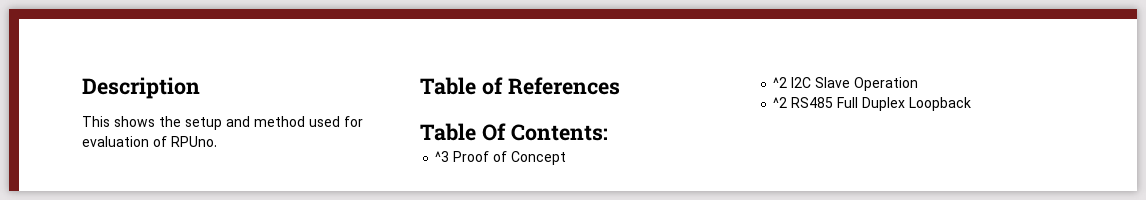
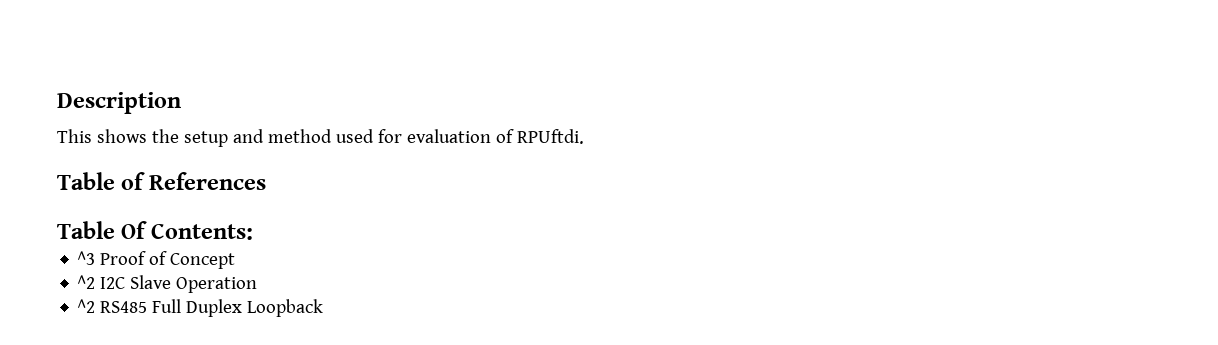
- This shows the setup and method used for evaluation of RPUno.
+ This shows the setup and method used for evaluation of RPUftdi.

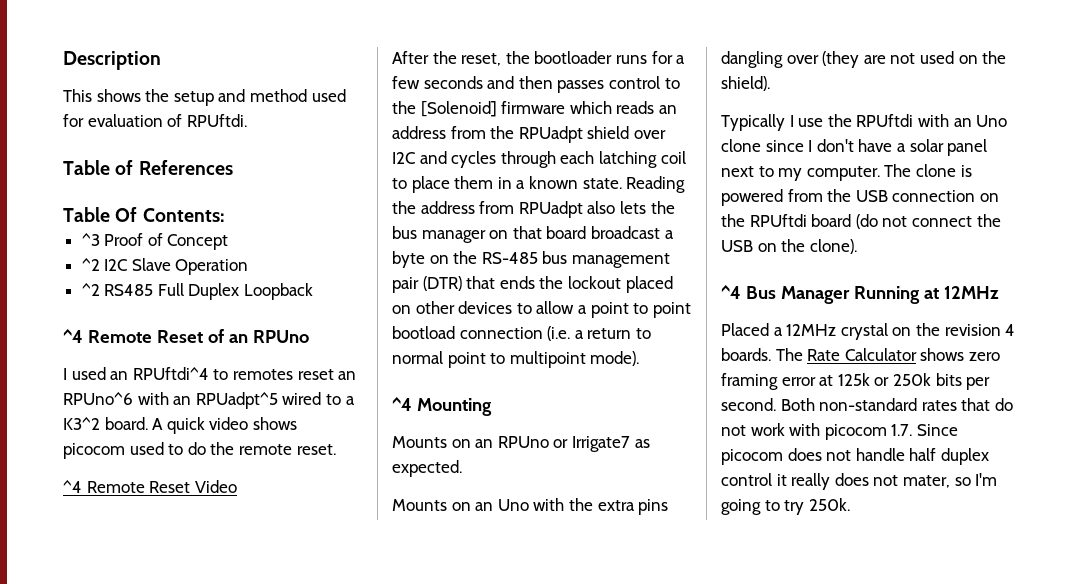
+ ^4 Remote Reset of an RPUno
+ I used an RPUftdi^4 to remotes reset an RPUno^6 with an RPUadpt^5 wired to a K3^2 board. A quick video shows picocom used to do the remote reset.
+ ^4 Remote Reset Video
+ After the reset, the bootloader runs for a few seconds and then passes control to the [Solenoid] firmware which reads an address from the RPUadpt shield over I2C and cycles through each latching coil to place them in a known state. Reading the address from RPUadpt also lets the bus manager on that board broadcast a byte on the RS-485 bus management pair (DTR) that ends the lockout placed on other devices to allow a point to point bootload connection (i.e. a return to normal point to multipoint mode).
+ ^4 Mounting
+ Mounts on an RPUno or Irrigate7 as expected.
+ Mounts on an Uno with the extra pins dangling over (they are not used on the shield).
+ Typically I use the RPUftdi with an Uno clone since I don't have a solar panel next to my computer. The clone is powered from the USB connection on the RPUftdi board (do not connect the USB on the clone).
+ ^4 Bus Manager Running at 12MHz
+ Placed a 12MHz crystal on the revision 4 boards. The Rate Calculator shows zero framing error at 125k or 250k bits per second. Both non-standard rates that do not work with picocom 1.7. Since picocom does not handle half duplex control it really does not mater, so I'm going to try 250k.

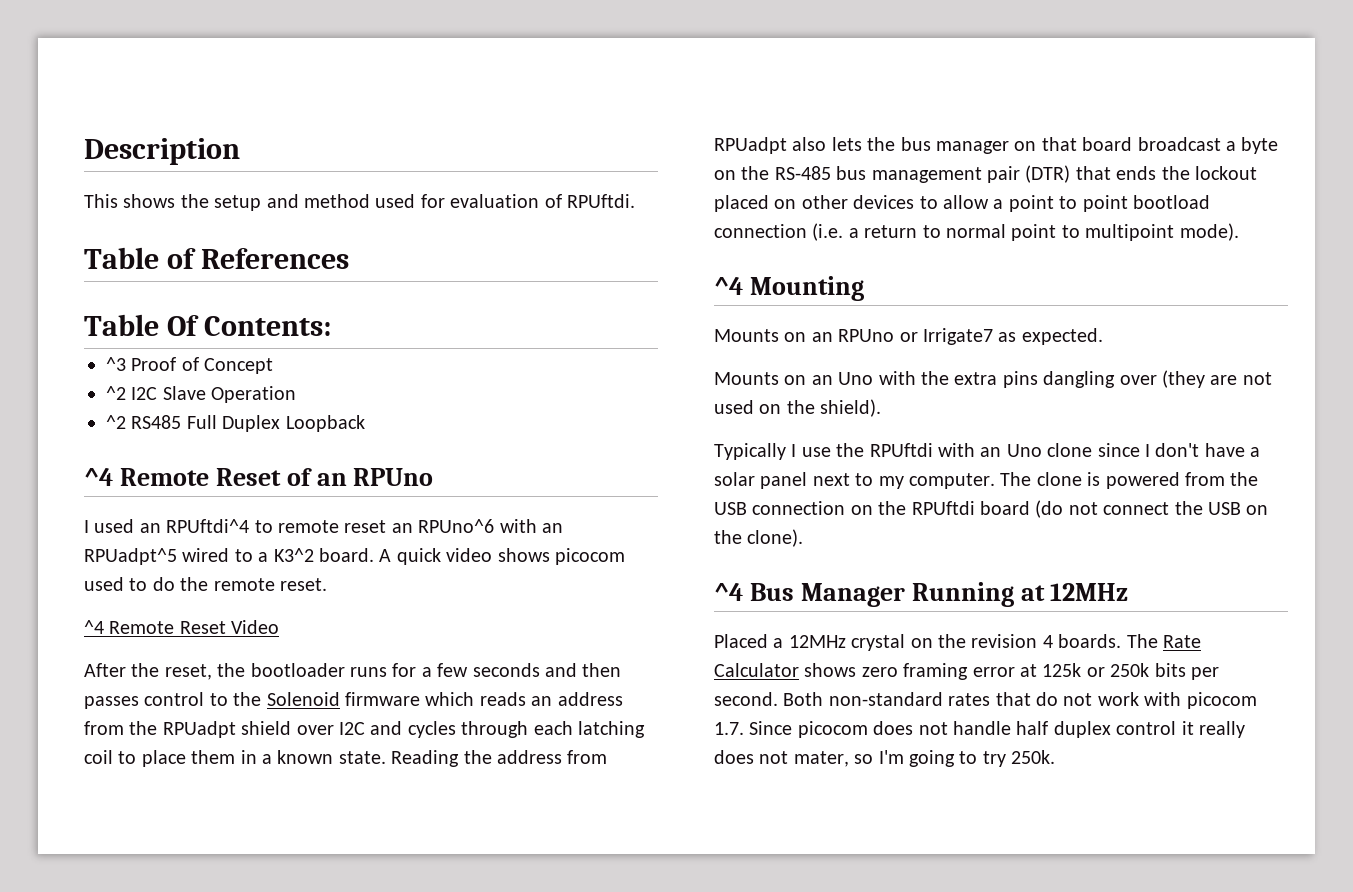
- I used an RPUftdi^4 to remotes reset an RPUno^6 with an RPUadpt^5 wired to a K3^2 board.
+ I used an RPUftdi^4 to remote reset an RPUno^6 with an RPUadpt^5 wired to a K3^2 board.
- After the reset, the bootloader runs for a few seconds and then passes control to the [Solenoid] firmware which reads an address from the RPUadpt shield over I2C and cycles through each latching coil to place them in a known state.
+ After the reset, the bootloader runs for a few seconds and then passes control to the Solenoid firmware which reads an address from the RPUadpt shield over I2C and cycles through each latching coil to place them in a known state.

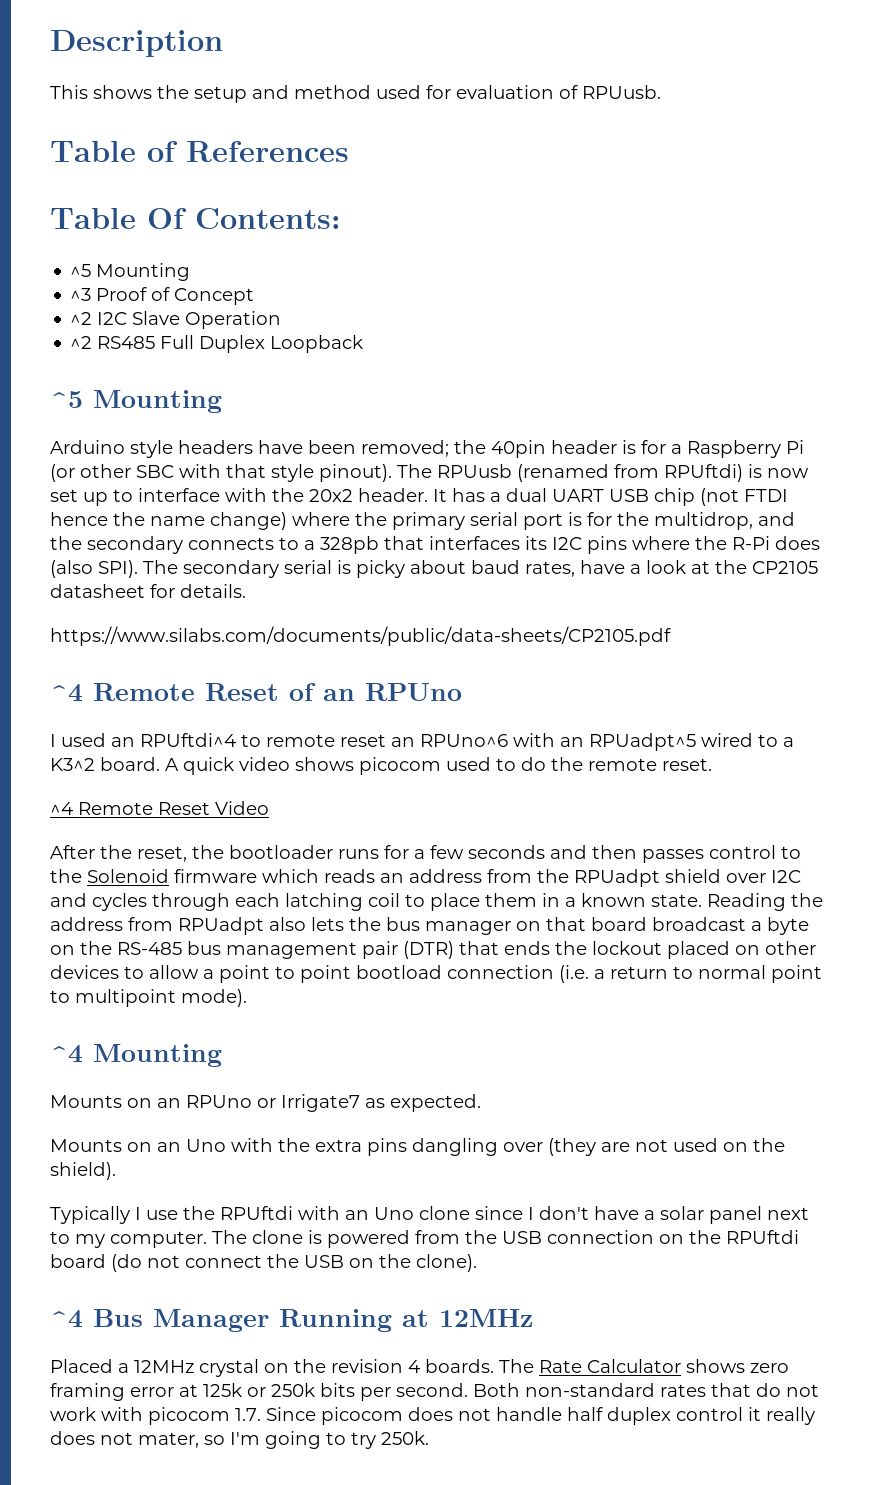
- This shows the setup and method used for evaluation of RPUftdi.
+ This shows the setup and method used for evaluation of RPUusb.
  Table Of Contents:
+ ^5 Mounting
  ^2 RS485 Full Duplex Loopback
+ ^5 Mounting
+ Arduino style headers have been removed; the 40pin header is for a Raspberry Pi (or other SBC with that style pinout). The RPUusb (renamed from RPUftdi) is now set up to interface with the 20x2 header. It has a dual UART USB chip (not FTDI hence the name change) where the primary serial port is for the multidrop, and the secondary connects to a 328pb that interfaces its I2C pins where the R-Pi does (also SPI). The secondary serial is picky about baud rates, have a look at the CP2105 datasheet for details.
+ https://www.silabs.com/documents/public/data-sheets/CP2105.pdf

